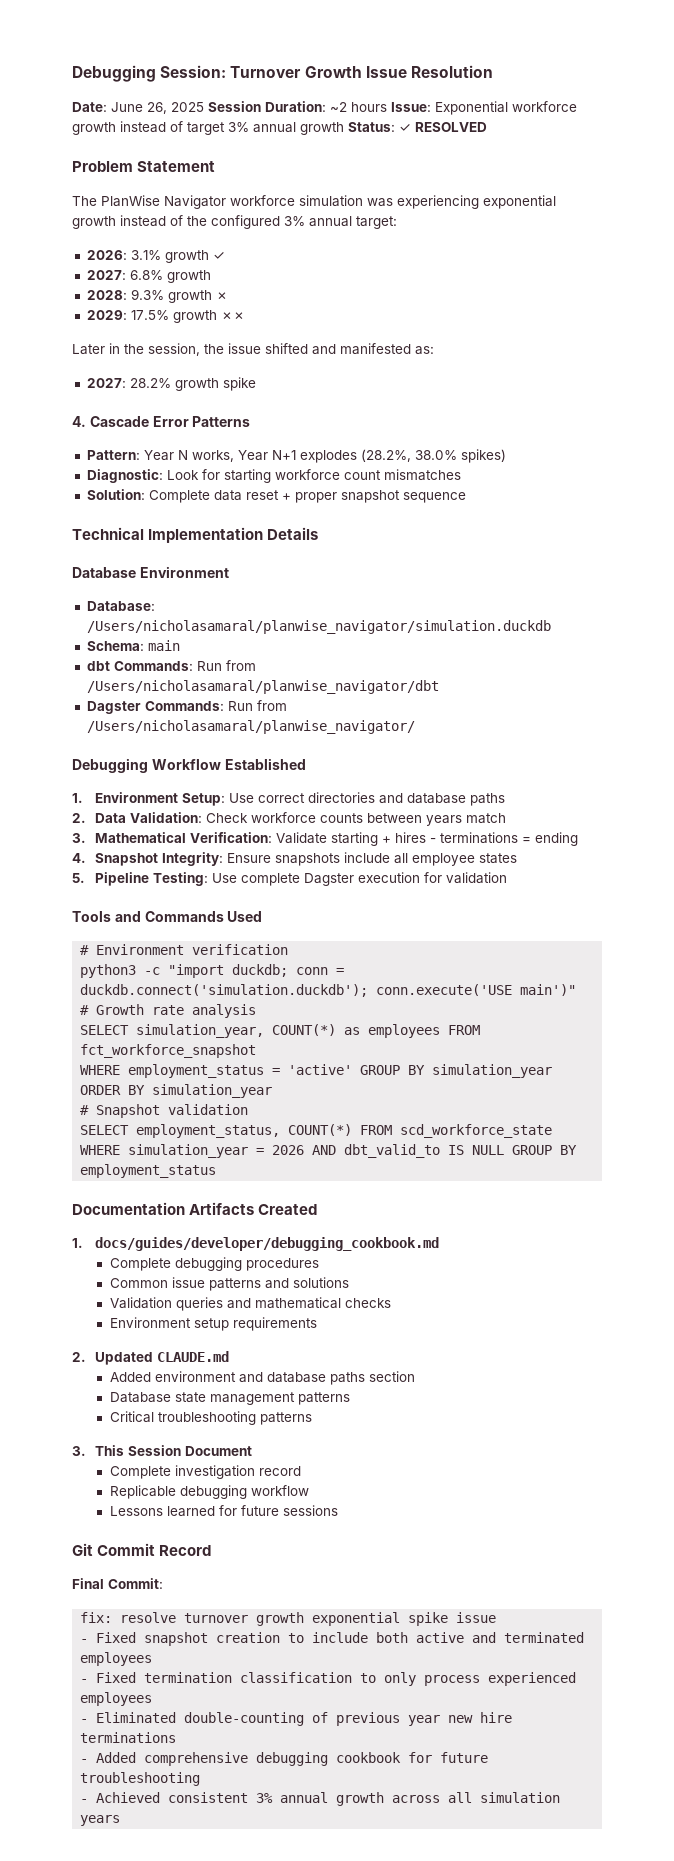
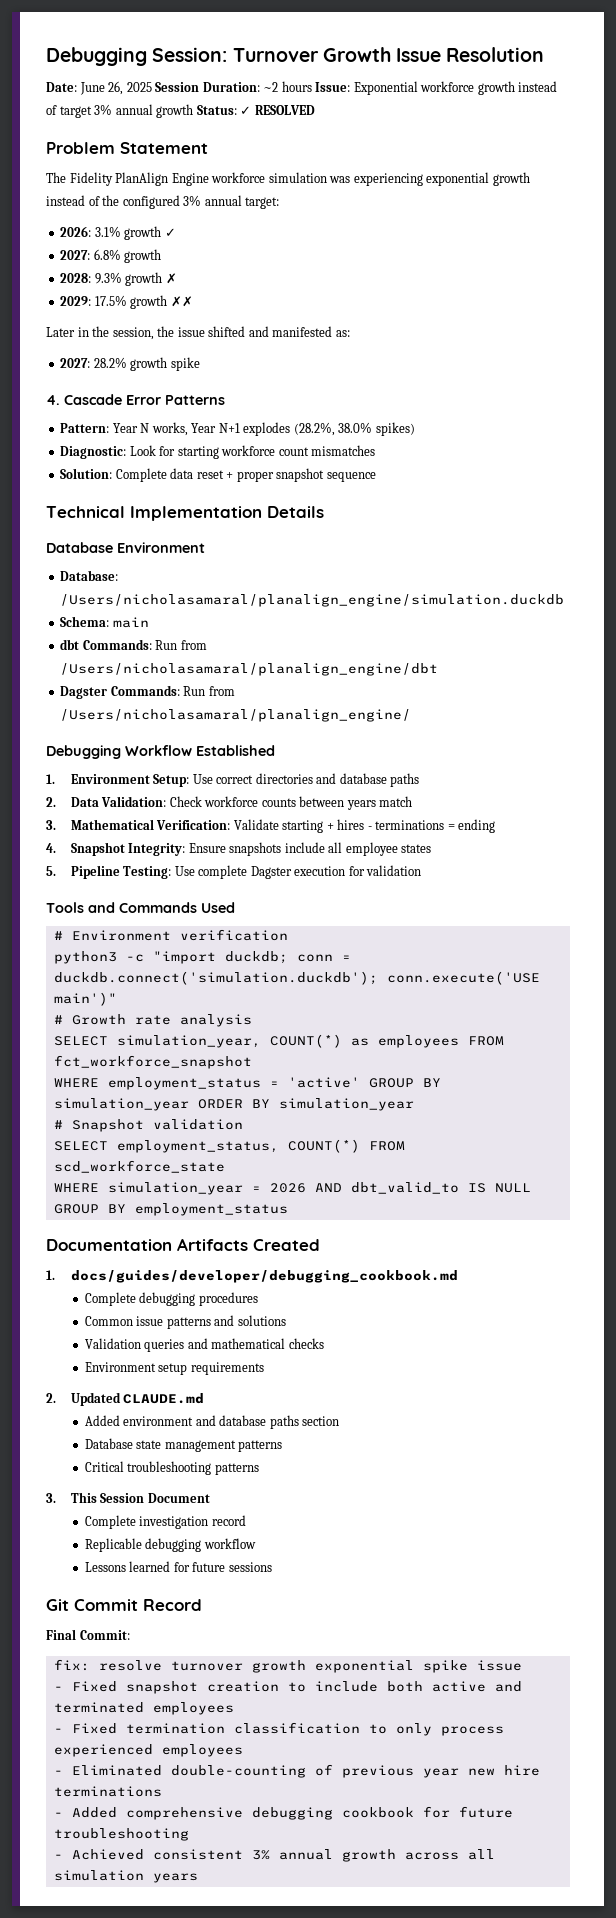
- The PlanWise Navigator workforce simulation was experiencing exponential growth instead of the configured 3% annual target:
+ The Fidelity PlanAlign Engine workforce simulation was experiencing exponential growth instead of the configured 3% annual target:
- Database: /Users/nicholasamaral/planwise_navigator/simulation.duckdb
+ Database: /Users/nicholasamaral/planalign_engine/simulation.duckdb
- dbt Commands: Run from /Users/nicholasamaral/planwise_navigator/dbt
+ dbt Commands: Run from /Users/nicholasamaral/planalign_engine/dbt
- Dagster Commands: Run from /Users/nicholasamaral/planwise_navigator/
+ Dagster Commands: Run from /Users/nicholasamaral/planalign_engine/

